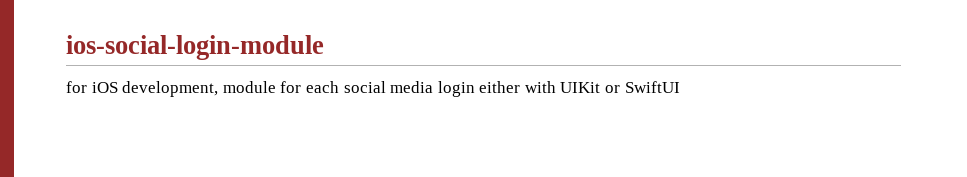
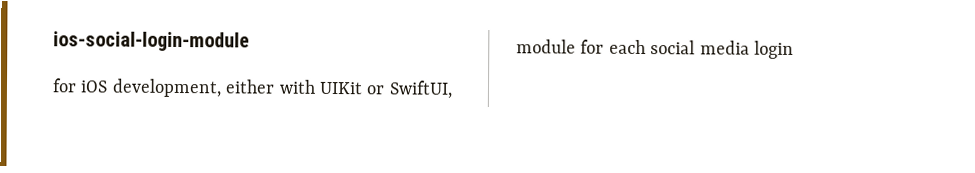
- for iOS development, module for each social media login either with UIKit or SwiftUI
+ for iOS development, either with UIKit or SwiftUI, module for each social media login

